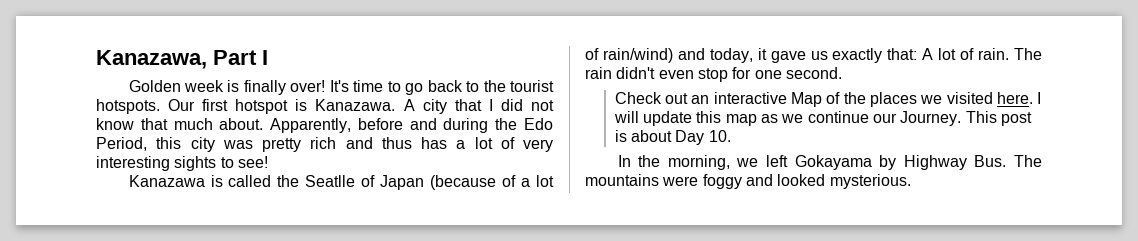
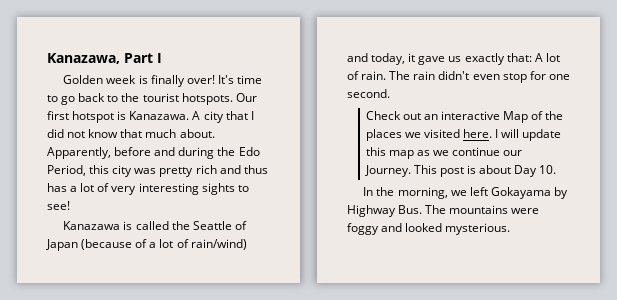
- Kanazawa is called the Seatlle of Japan (because of a lot of rain/wind) and today, it gave us exactly that: A lot of rain.
+ Kanazawa is called the Seattle of Japan (because of a lot of rain/wind) and today, it gave us exactly that: A lot of rain.

